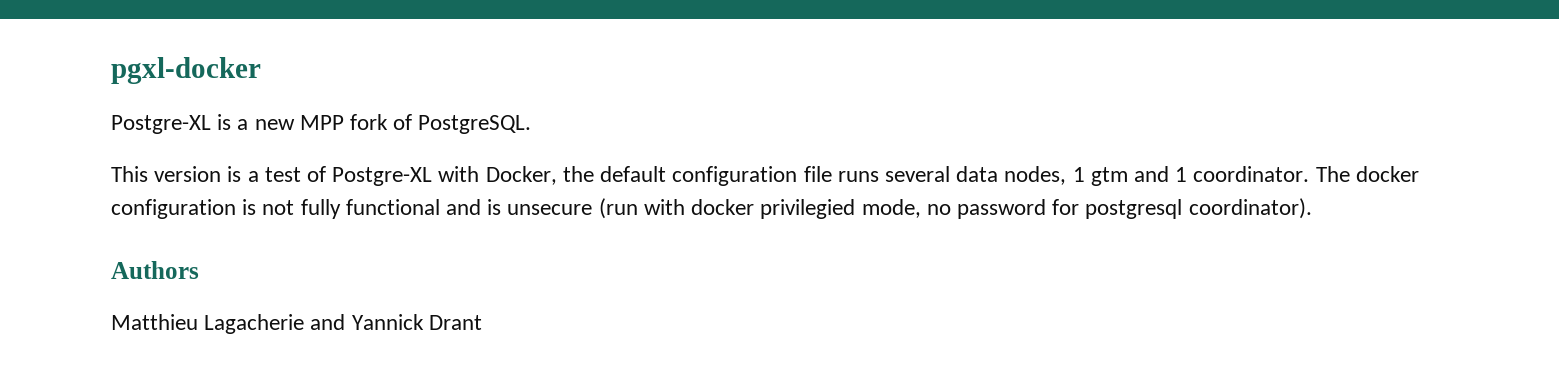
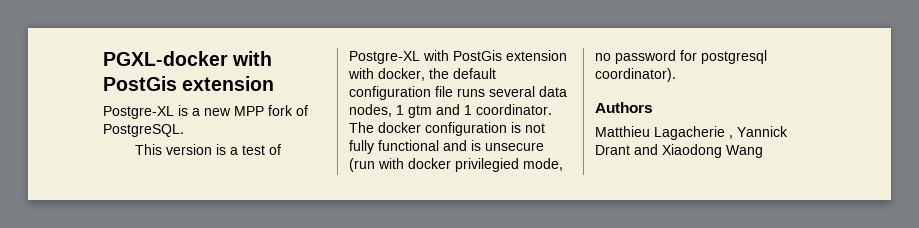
- pgxl-docker
+ PGXL-docker with PostGis extension
- This version is a test of Postgre-XL with Docker, the default configuration file runs several data nodes, 1 gtm and 1 coordinator.
+ This version is a test of Postgre-XL with PostGis extension with docker, the default configuration file runs several data nodes, 1 gtm and 1 coordinator.
- Matthieu Lagacherie and Yannick Drant
+ Matthieu Lagacherie , Yannick Drant and Xiaodong Wang

